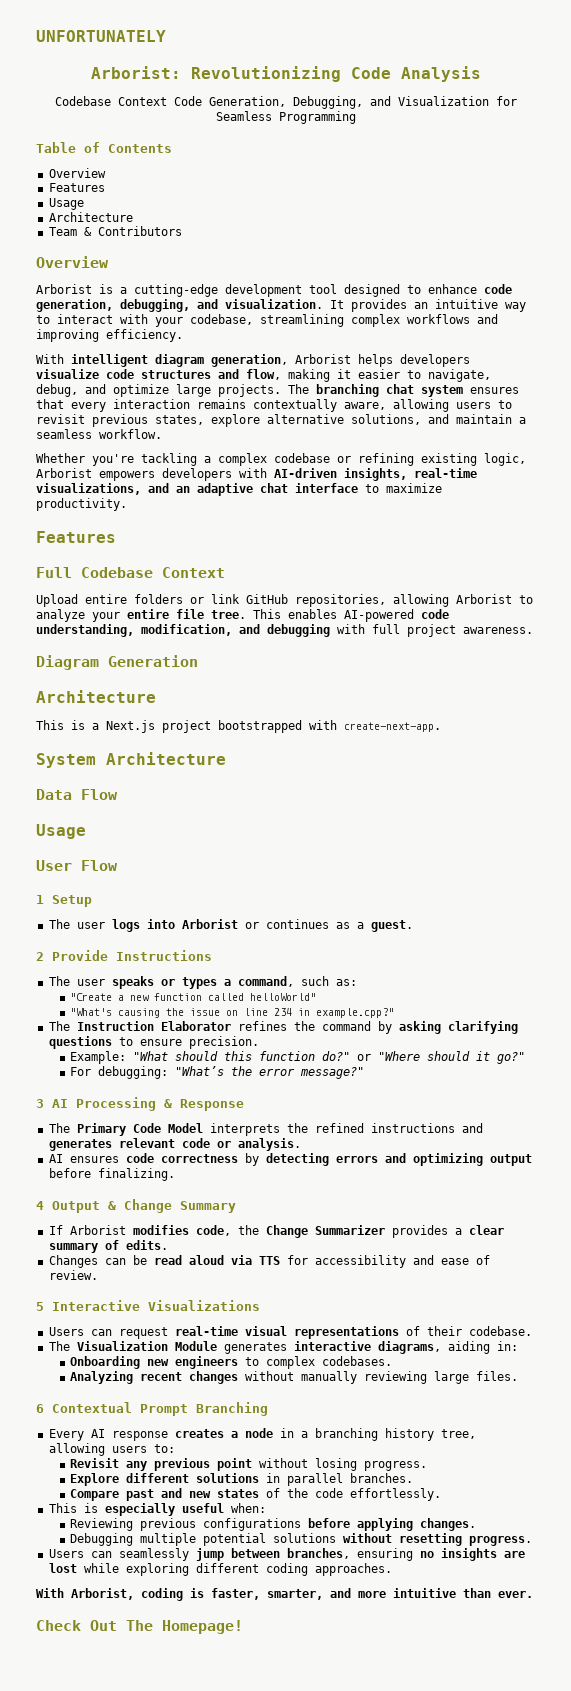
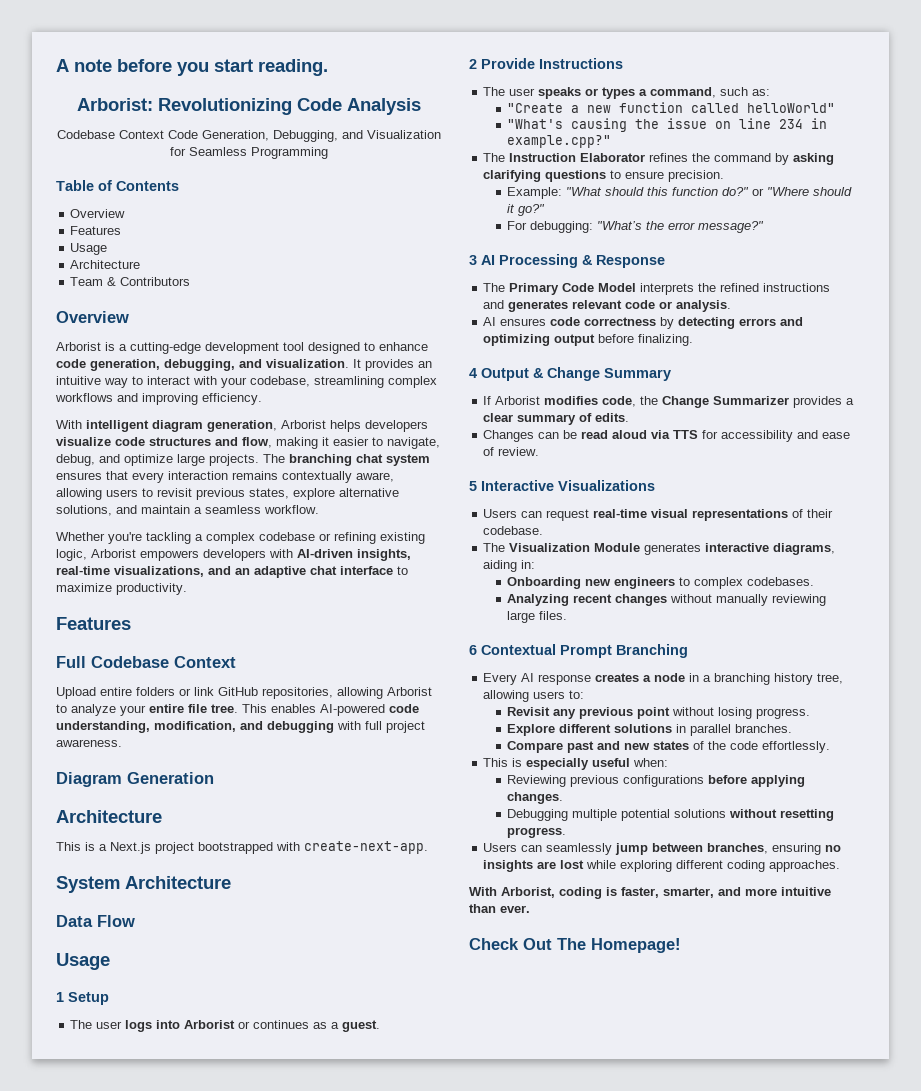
- UNFORTUNATELY
+ A note before you start reading.
- User Flow

